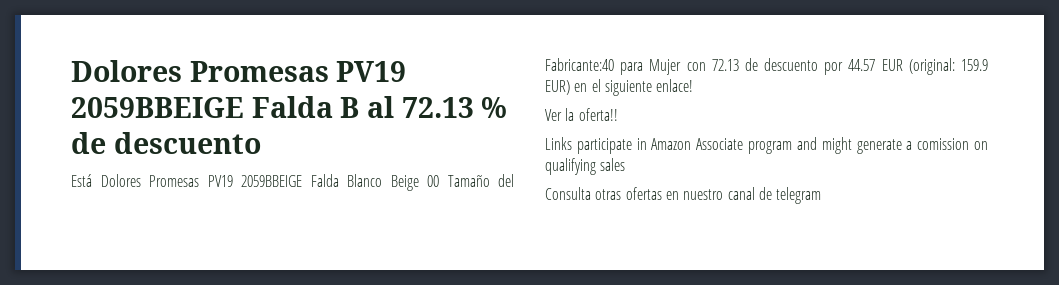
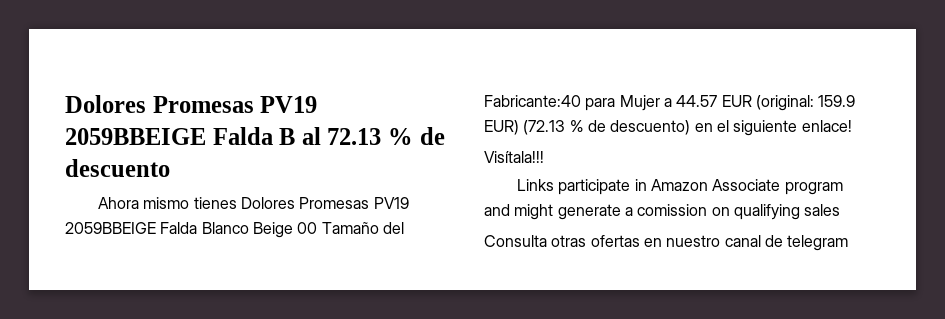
- Está Dolores Promesas PV19 2059BBEIGE Falda Blanco Beige 00 Tamaño del Fabricante:40 para Mujer con 72.13 de descuento por 44.57 EUR (original: 159.9 EUR) en el siguiente enlace!
+ Ahora mismo tienes Dolores Promesas PV19 2059BBEIGE Falda Blanco Beige 00 Tamaño del Fabricante:40 para Mujer a 44.57 EUR (original: 159.9 EUR) (72.13 % de descuento) en el siguiente enlace!
- Ver la oferta!!
+ Visítala!!!

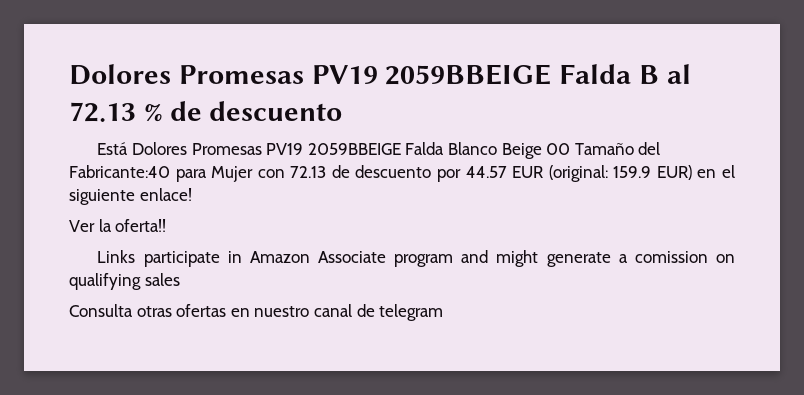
- Ahora mismo tienes Dolores Promesas PV19 2059BBEIGE Falda Blanco Beige 00 Tamaño del Fabricante:40 para Mujer a 44.57 EUR (original: 159.9 EUR) (72.13 % de descuento) en el siguiente enlace!
+ Está Dolores Promesas PV19 2059BBEIGE Falda Blanco Beige 00 Tamaño del Fabricante:40 para Mujer con 72.13 de descuento por 44.57 EUR (original: 159.9 EUR) en el siguiente enlace!
- Visítala!!!
+ Ver la oferta!!

